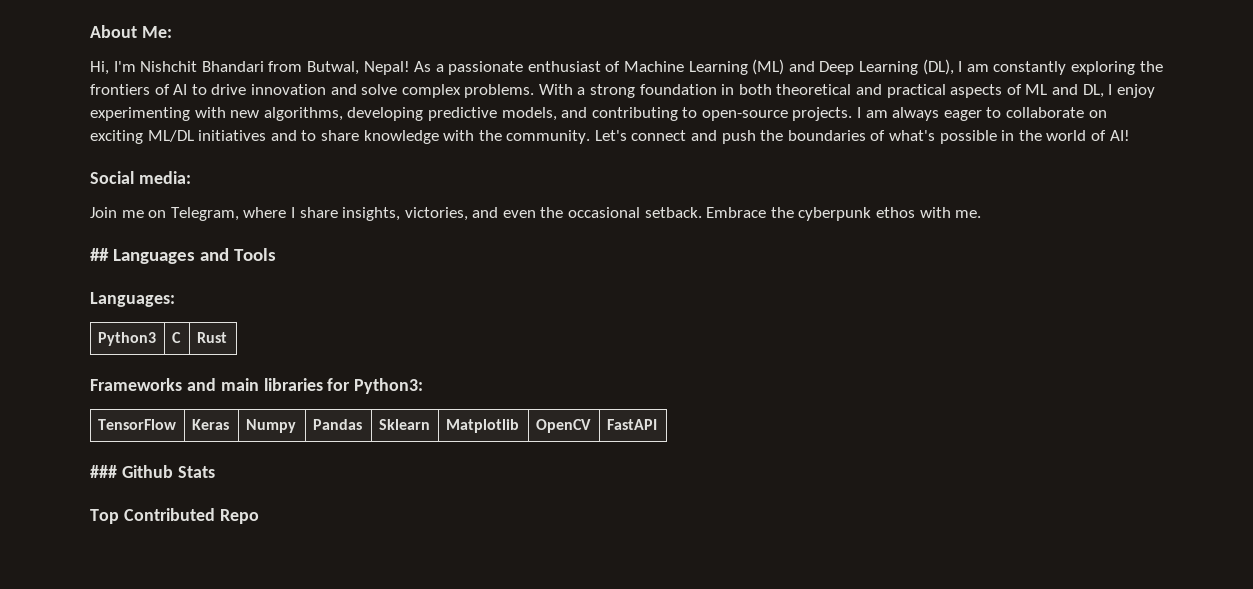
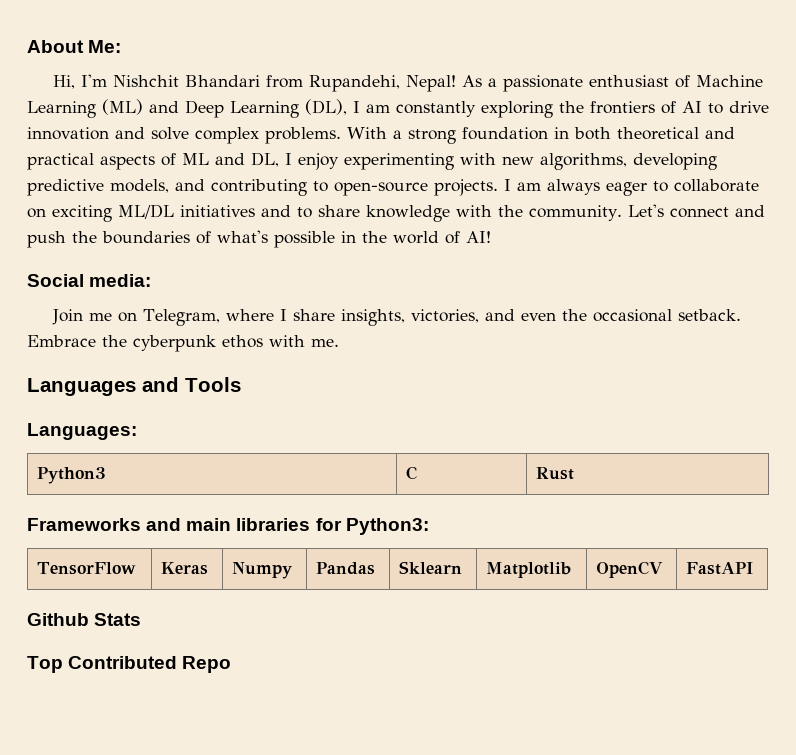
- Hi, I'm Nishchit Bhandari from Butwal, Nepal!
+ Hi, I'm Nishchit Bhandari from Rupandehi, Nepal!
- ## Languages and Tools
+ Languages and Tools
- ### Github Stats
+ Github Stats

